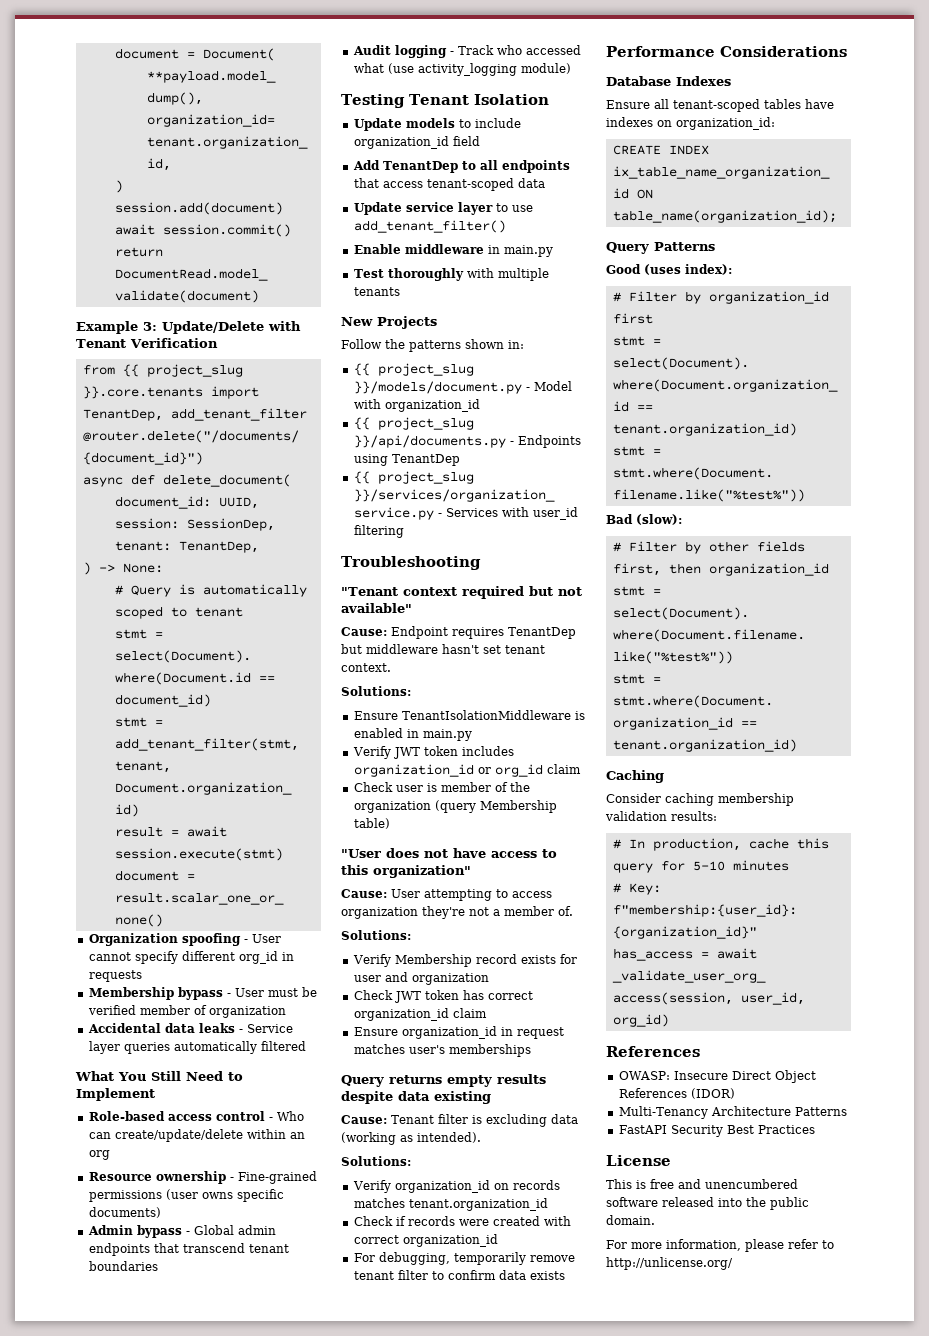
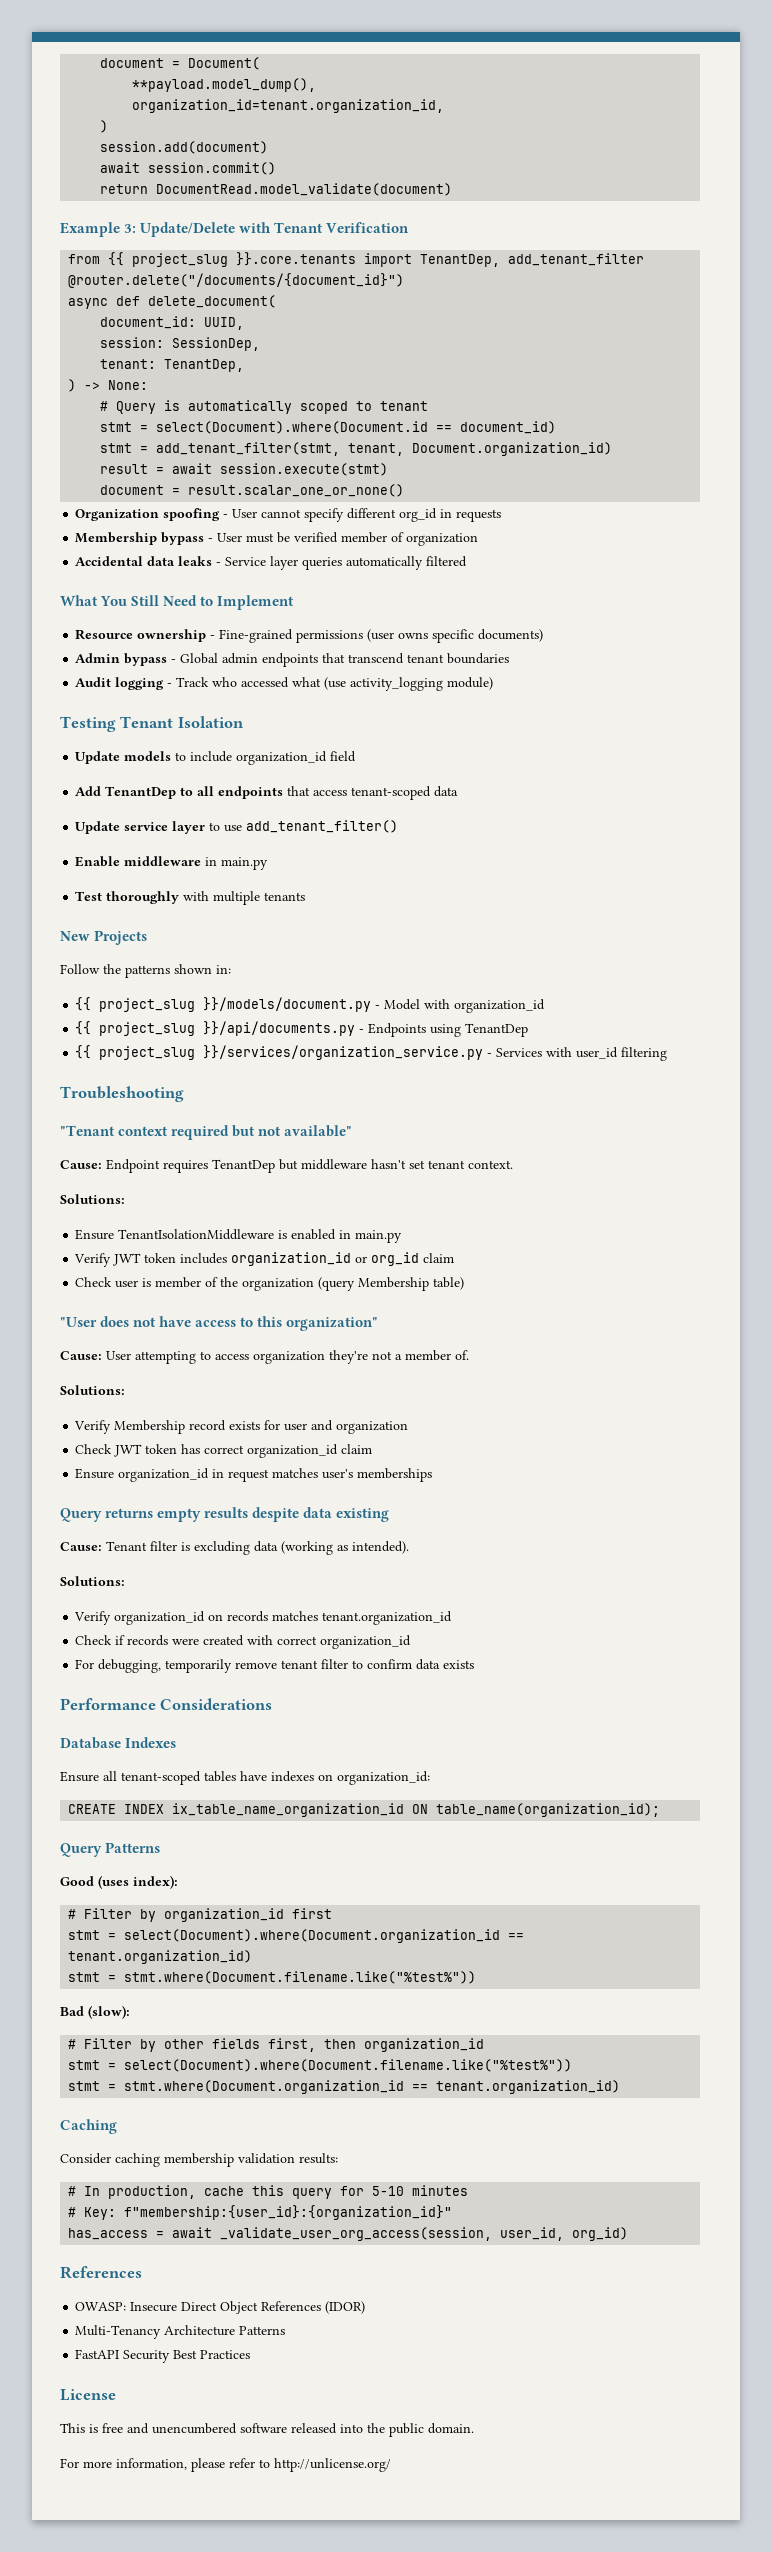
- Role-based access control - Who can create/update/delete within an org

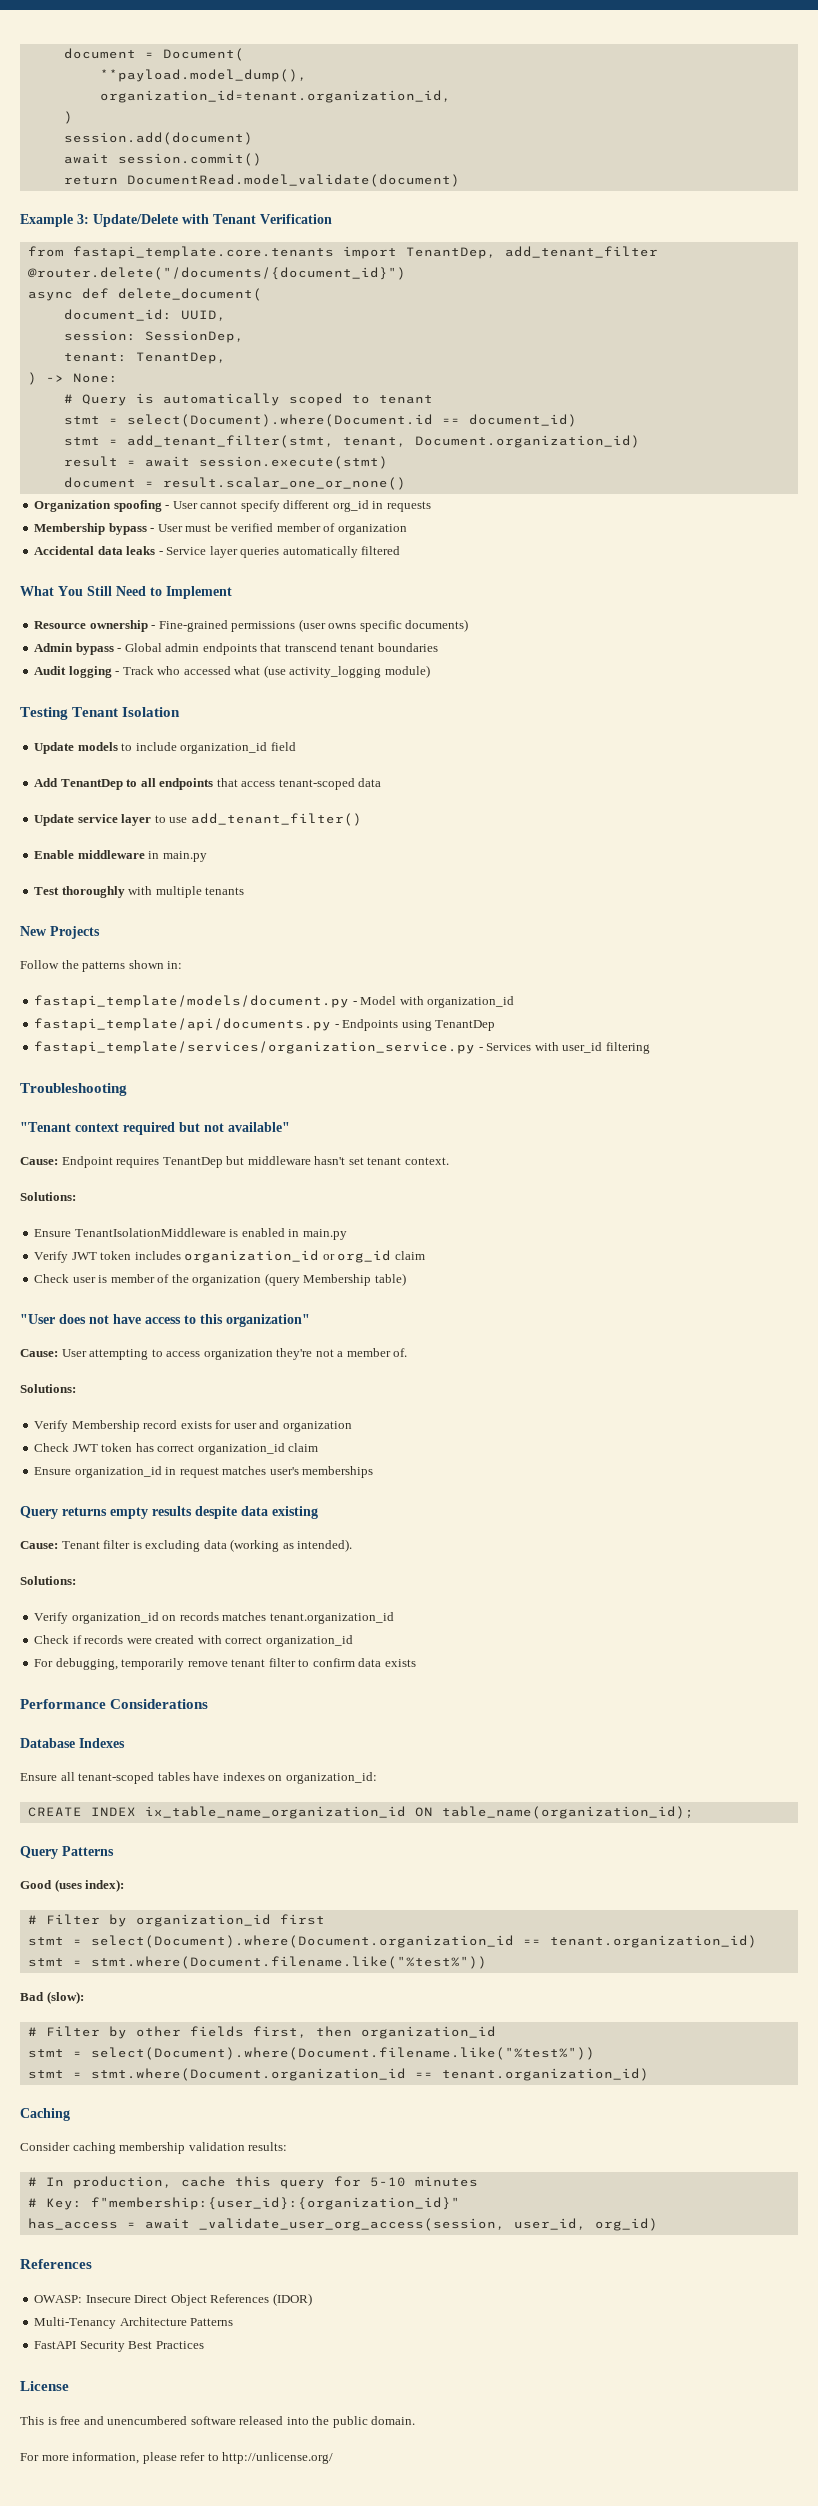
- from {{ project_slug }}.core.tenants import TenantDep, add_tenant_filter
+ from fastapi_template.core.tenants import TenantDep, add_tenant_filter
- {{ project_slug }}/models/document.py - Model with organization_id
+ fastapi_template/models/document.py - Model with organization_id
- {{ project_slug }}/api/documents.py - Endpoints using TenantDep
+ fastapi_template/api/documents.py - Endpoints using TenantDep
- {{ project_slug }}/services/organization_service.py - Services with user_id filtering
+ fastapi_template/services/organization_service.py - Services with user_id filtering

